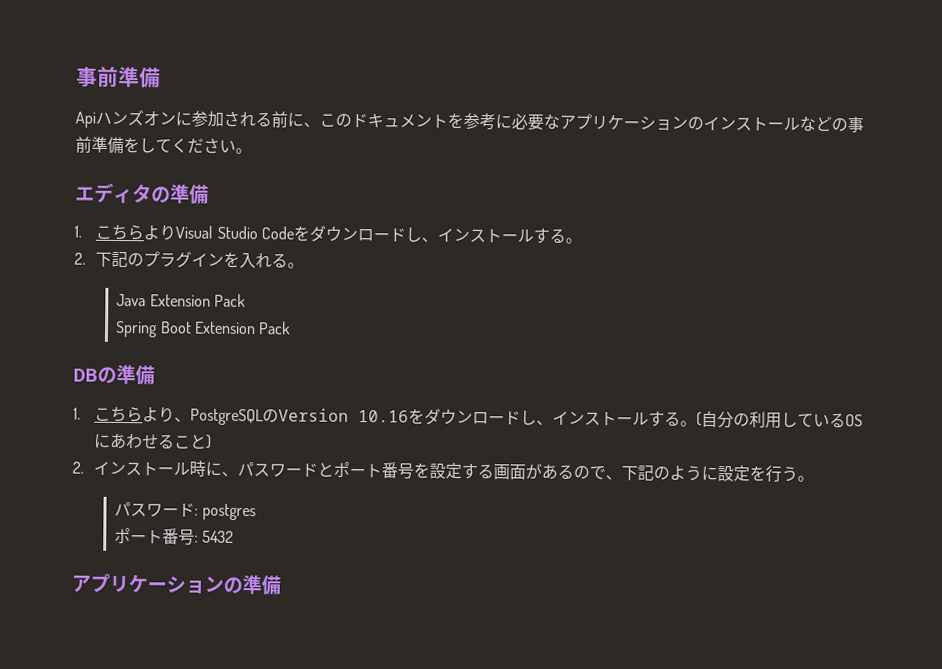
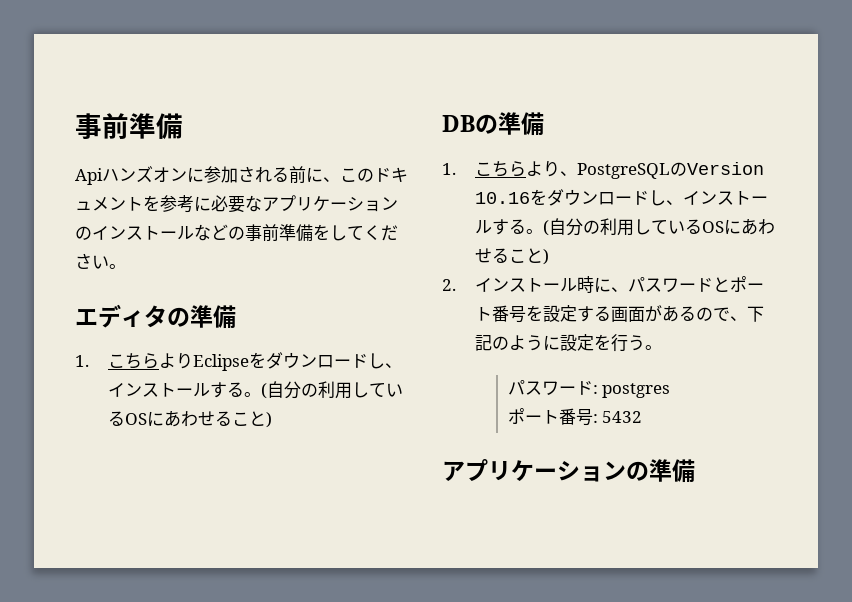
- 1.こちらよりVisual Studio Codeをダウンロードし、インストールする。
- 2.下記のプラグインを入れる。
- Java Extension Pack
- Spring Boot Extension Pack
+ 1.こちらよりEclipseをダウンロードし、インストールする。(自分の利用しているOSにあわせること)

